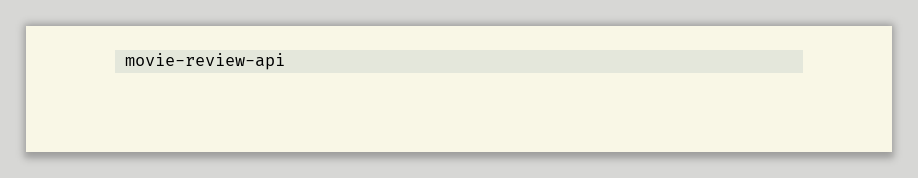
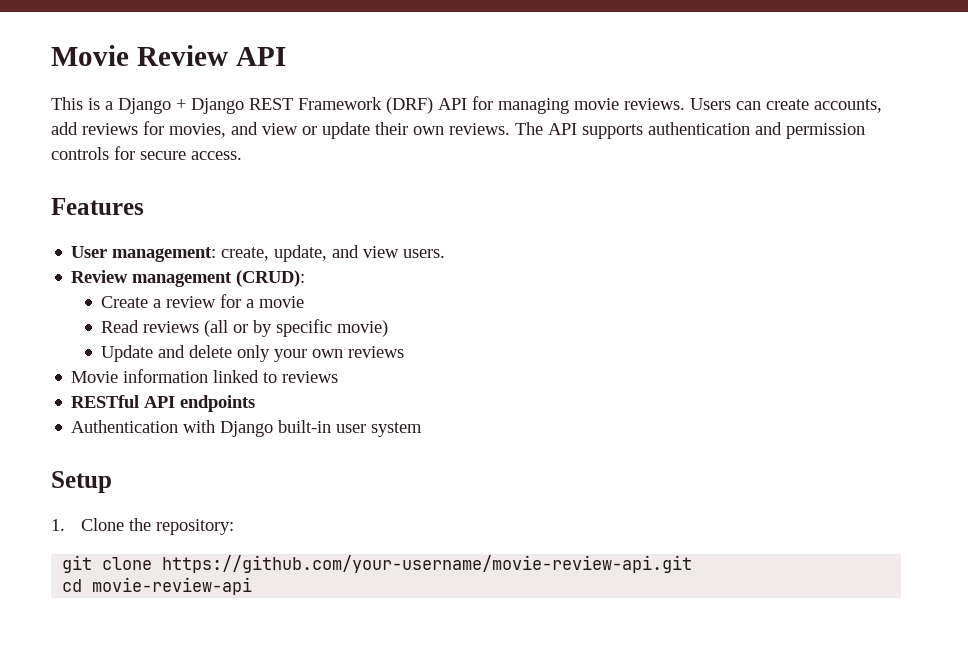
- movie-review-api
+ Movie Review API
+ This is a Django + Django REST Framework (DRF) API for managing movie reviews. Users can create accounts, add reviews for movies, and view or update their own reviews. The API supports authentication and permission controls for secure access.
+ Features
+ User management: create, update, and view users.
+ Review management (CRUD):
+ Create a review for a movie
+ Read reviews (all or by specific movie)
+ Update and delete only your own reviews
+ Movie information linked to reviews
+ RESTful API endpoints
+ Authentication with Django built-in user system
+ Setup
+ 1. Clone the repository:
+ git clone https://github.com/your-username/movie-review-api.git
+ cd movie-review-api

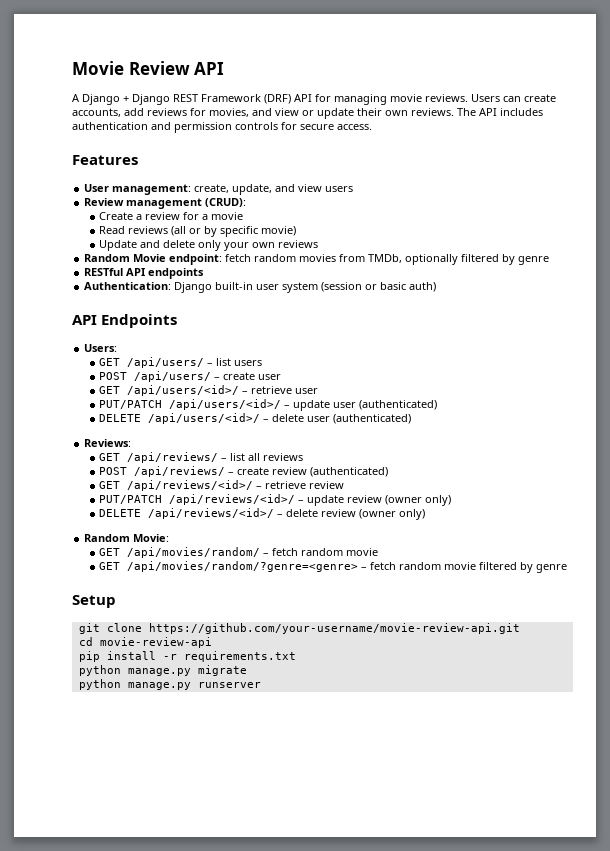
- This is a Django + Django REST Framework (DRF) API for managing movie reviews.
+ A Django + Django REST Framework (DRF) API for managing movie reviews.
- The API supports authentication and permission controls for secure access.
+ The API includes authentication and permission controls for secure access.
- User management: create, update, and view users.
+ User management: create, update, and view users
- Movie information linked to reviews
+ Random Movie endpoint: fetch random movies from TMDb, optionally filtered by genre
- Authentication with Django built-in user system
+ Authentication: Django built-in user system (session or basic auth)
+ API Endpoints
+ Users:
+ GET /api/users/ – list users
+ POST /api/users/ – create user
+ GET /api/users/<id>/ – retrieve user
+ PUT/PATCH /api/users/<id>/ – update user (authenticated)
+ DELETE /api/users/<id>/ – delete user (authenticated)
+ Reviews:
+ GET /api/reviews/ – list all reviews
+ POST /api/reviews/ – create review (authenticated)
+ GET /api/reviews/<id>/ – retrieve review
+ PUT/PATCH /api/reviews/<id>/ – update review (owner only)
+ DELETE /api/reviews/<id>/ – delete review (owner only)
+ Random Movie:
+ GET /api/movies/random/ – fetch random movie
+ GET /api/movies/random/?genre=<genre> – fetch random movie filtered by genre
  Setup
- 1. Clone the repository:
+ pip install -r requirements.txt
+ python manage.py migrate
+ python manage.py runserver

